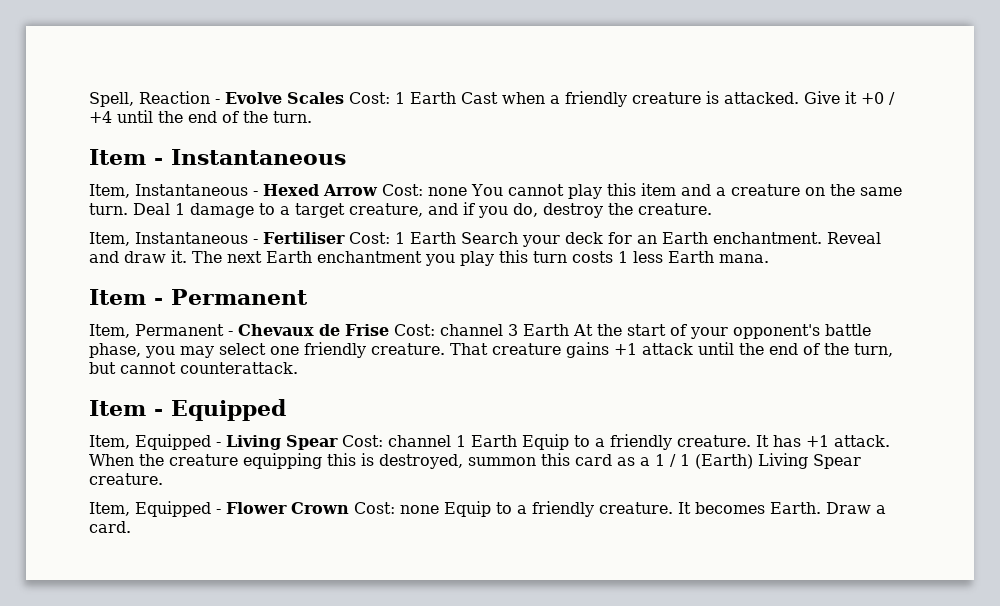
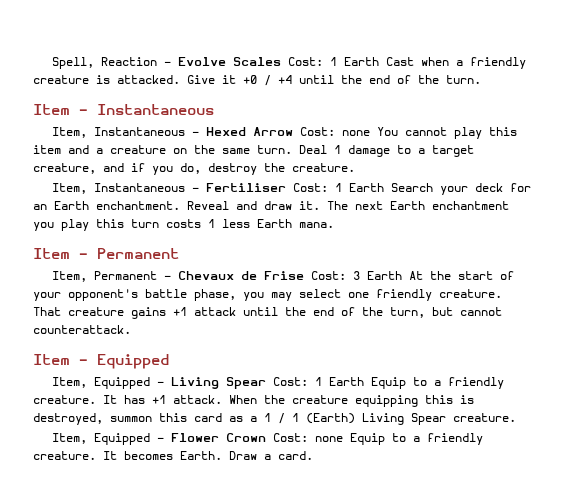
- Item, Permanent - Chevaux de Frise Cost: channel 3 Earth At the start of your opponent's battle phase, you may select one friendly creature.
+ Item, Permanent - Chevaux de Frise Cost: 3 Earth At the start of your opponent's battle phase, you may select one friendly creature.
- Item, Equipped - Living Spear Cost: channel 1 Earth Equip to a friendly creature.
+ Item, Equipped - Living Spear Cost: 1 Earth Equip to a friendly creature.

